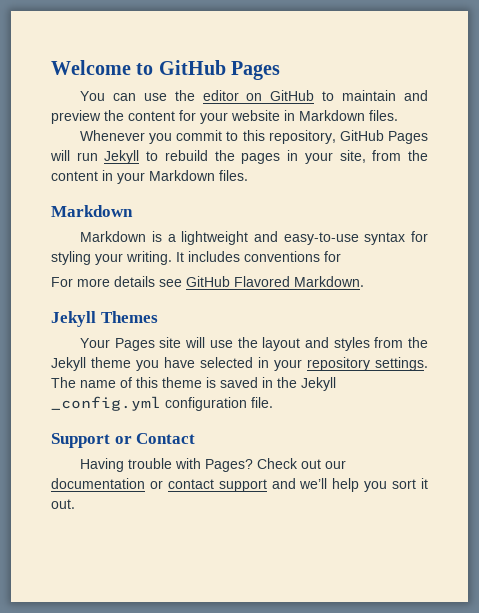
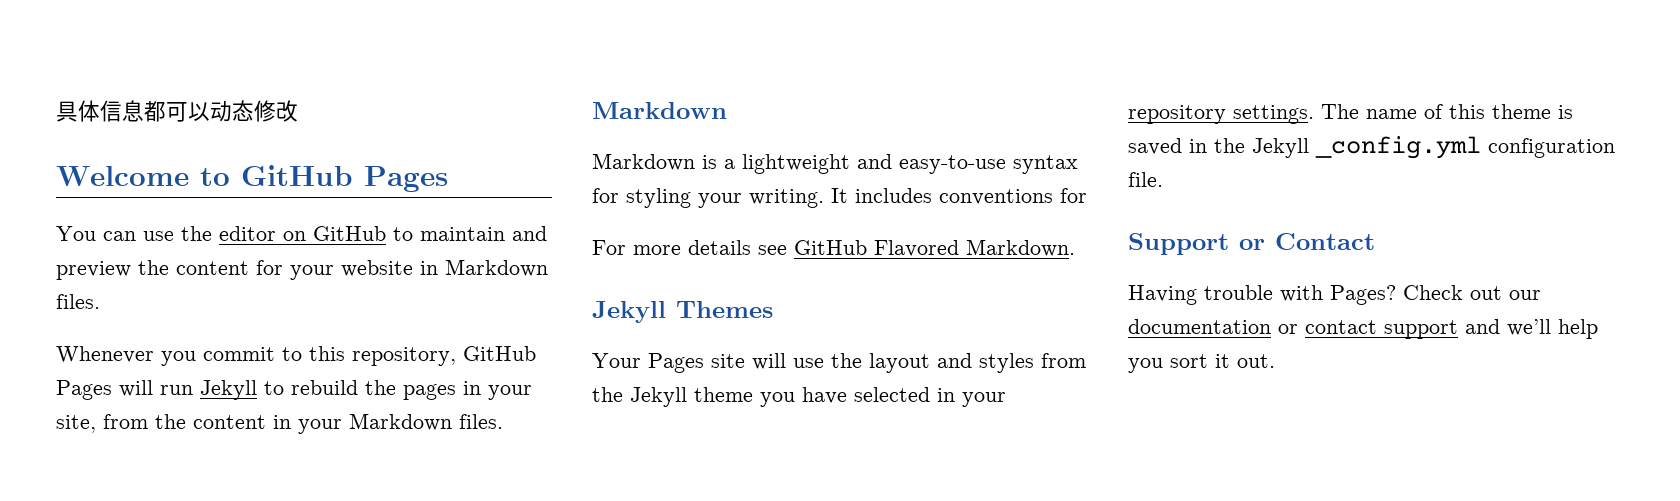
+ 具体信息都可以动态修改

